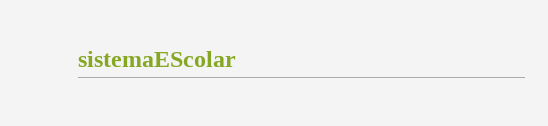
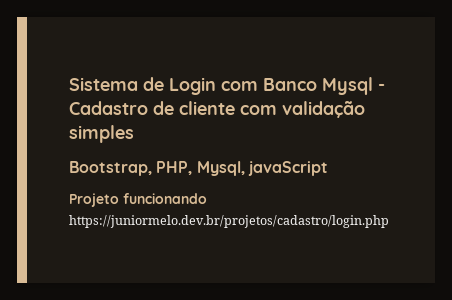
- sistemaEScolar
+ Sistema de Login com Banco Mysql - Cadastro de cliente com validação simples
+ Bootstrap, PHP, Mysql, javaScript
+ Projeto funcionando
+ https://juniormelo.dev.br/projetos/cadastro/login.php

